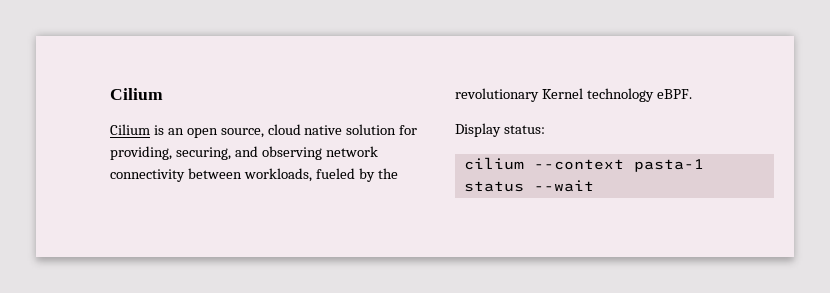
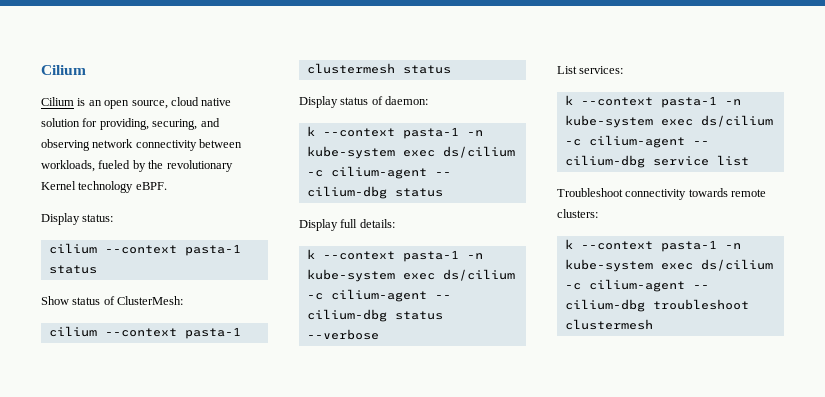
- cilium --context pasta-1 status --wait
+ cilium --context pasta-1 status
+ Show status of ClusterMesh:
+ cilium --context pasta-1 clustermesh status
+ Display status of daemon:
+ k --context pasta-1 -n kube-system exec ds/cilium -c cilium-agent -- cilium-dbg status
+ Display full details:
+ k --context pasta-1 -n kube-system exec ds/cilium -c cilium-agent -- cilium-dbg status --verbose
+ List services:
+ k --context pasta-1 -n kube-system exec ds/cilium -c cilium-agent -- cilium-dbg service list
+ Troubleshoot connectivity towards remote clusters:
+ k --context pasta-1 -n kube-system exec ds/cilium -c cilium-agent -- cilium-dbg troubleshoot clustermesh

